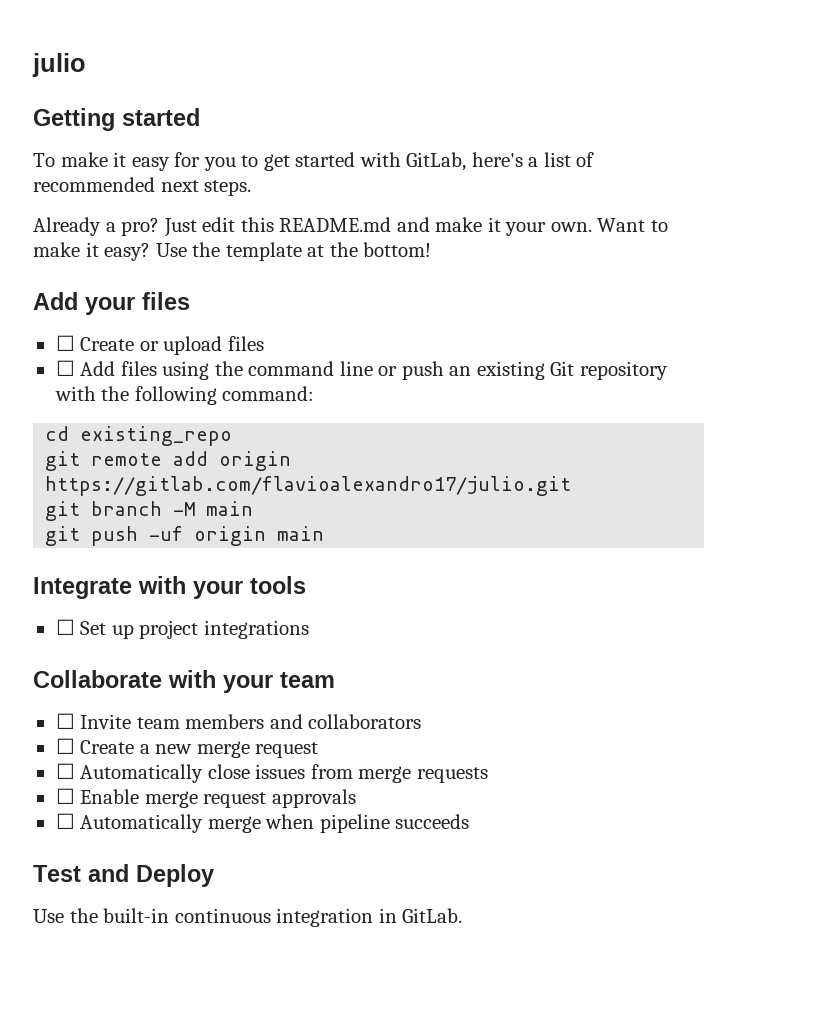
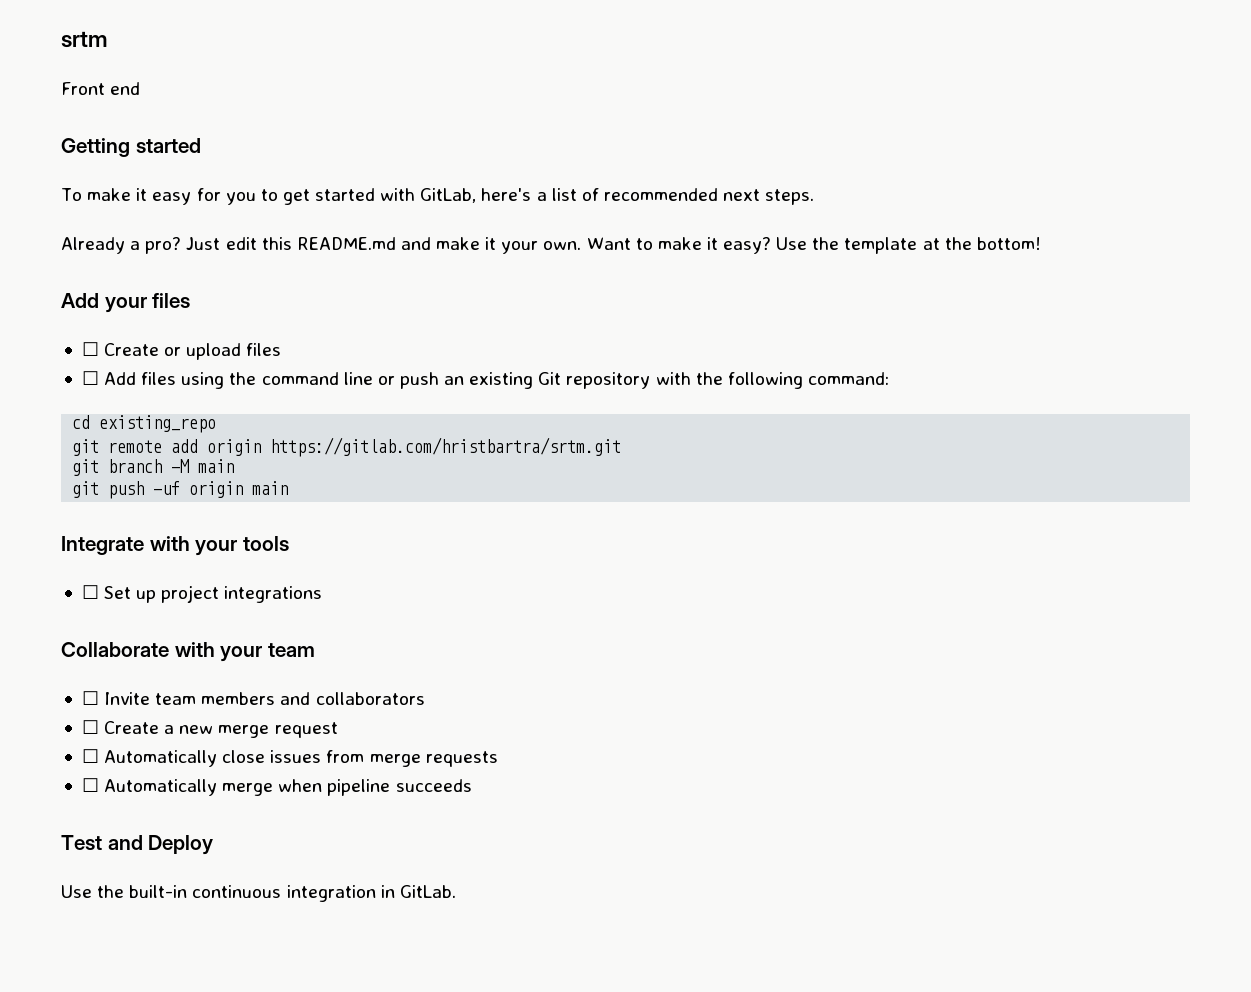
- julio
+ srtm
+ Front end
- git remote add origin https://gitlab.com/flavioalexandro17/julio.git
+ git remote add origin https://gitlab.com/hristbartra/srtm.git
- ☐ Enable merge request approvals

